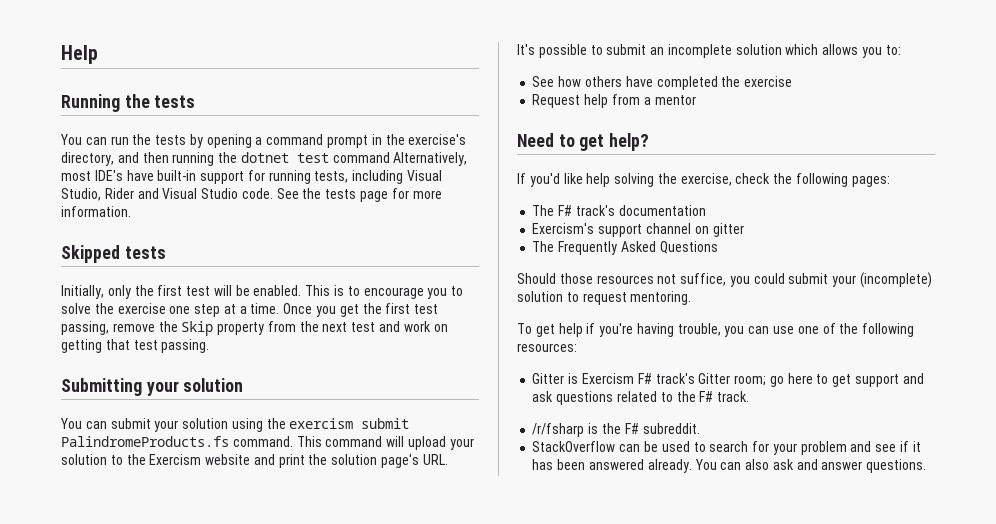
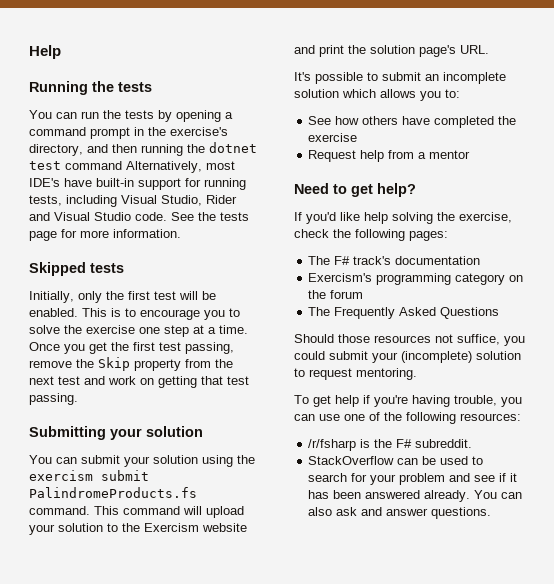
- Exercism's support channel on gitter
+ Exercism's programming category on the forum
- Gitter is Exercism F# track's Gitter room; go here to get support and ask questions related to the F# track.

